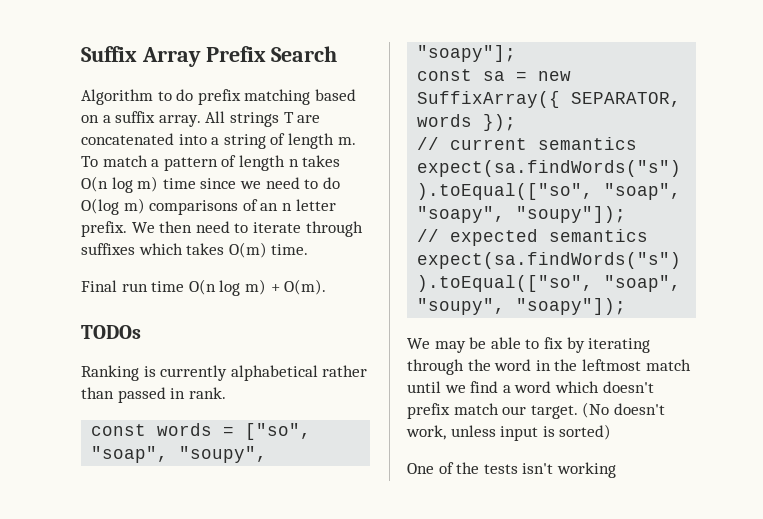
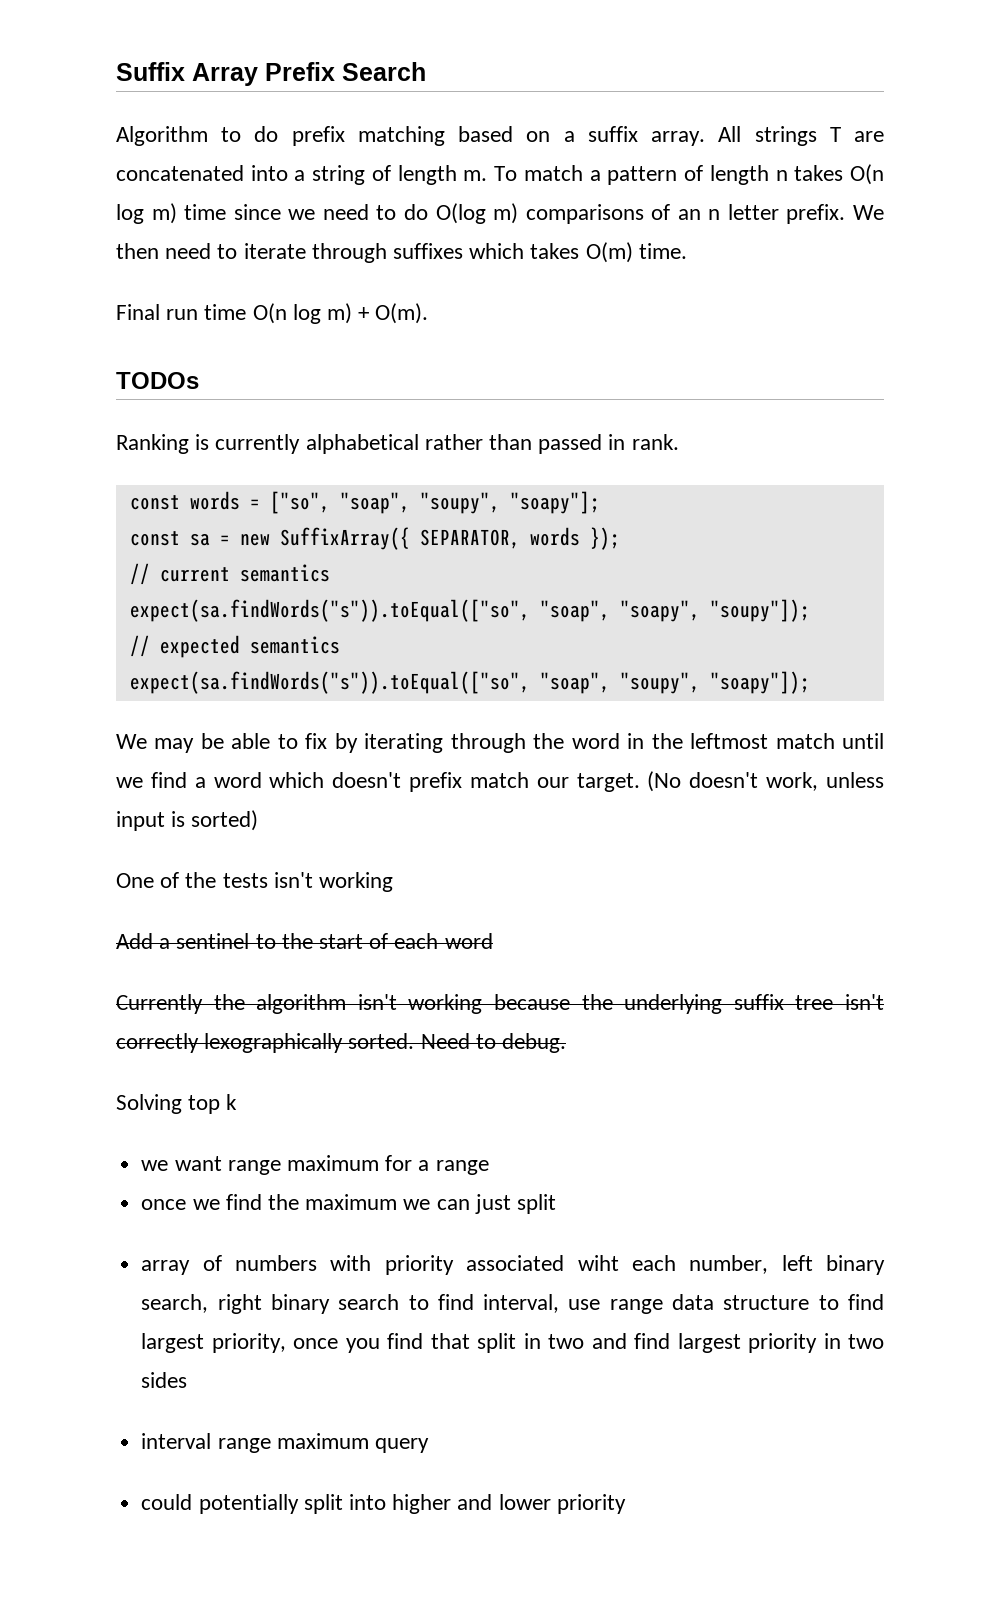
+ Add a sentinel to the start of each word
+ Currently the algorithm isn't working because the underlying suffix tree isn't correctly lexographically sorted. Need to debug.
+ Solving top k
+ we want range maximum for a range
+ once we find the maximum we can just split
+ array of numbers with priority associated wiht each number, left binary search, right binary search to find interval, use range data structure to find largest priority, once you find that split in two and find largest priority in two sides
+ interval range maximum query
+ could potentially split into higher and lower priority

